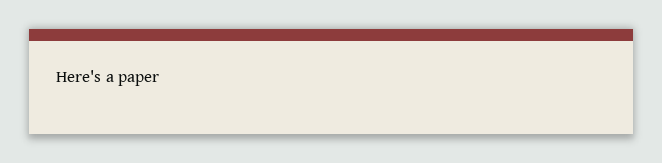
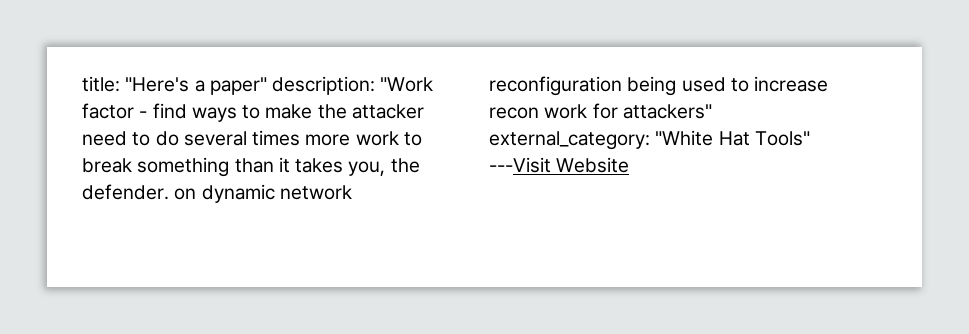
- Here's a paper
+ title: "Here's a paper" description: "Work factor - find ways to make the attacker need to do several times more work to break something than it takes you, the defender. on dynamic network reconfiguration being used to increase recon work for attackers" external_category: "White Hat Tools" ---Visit Website

